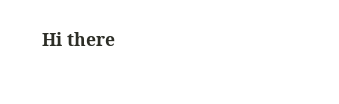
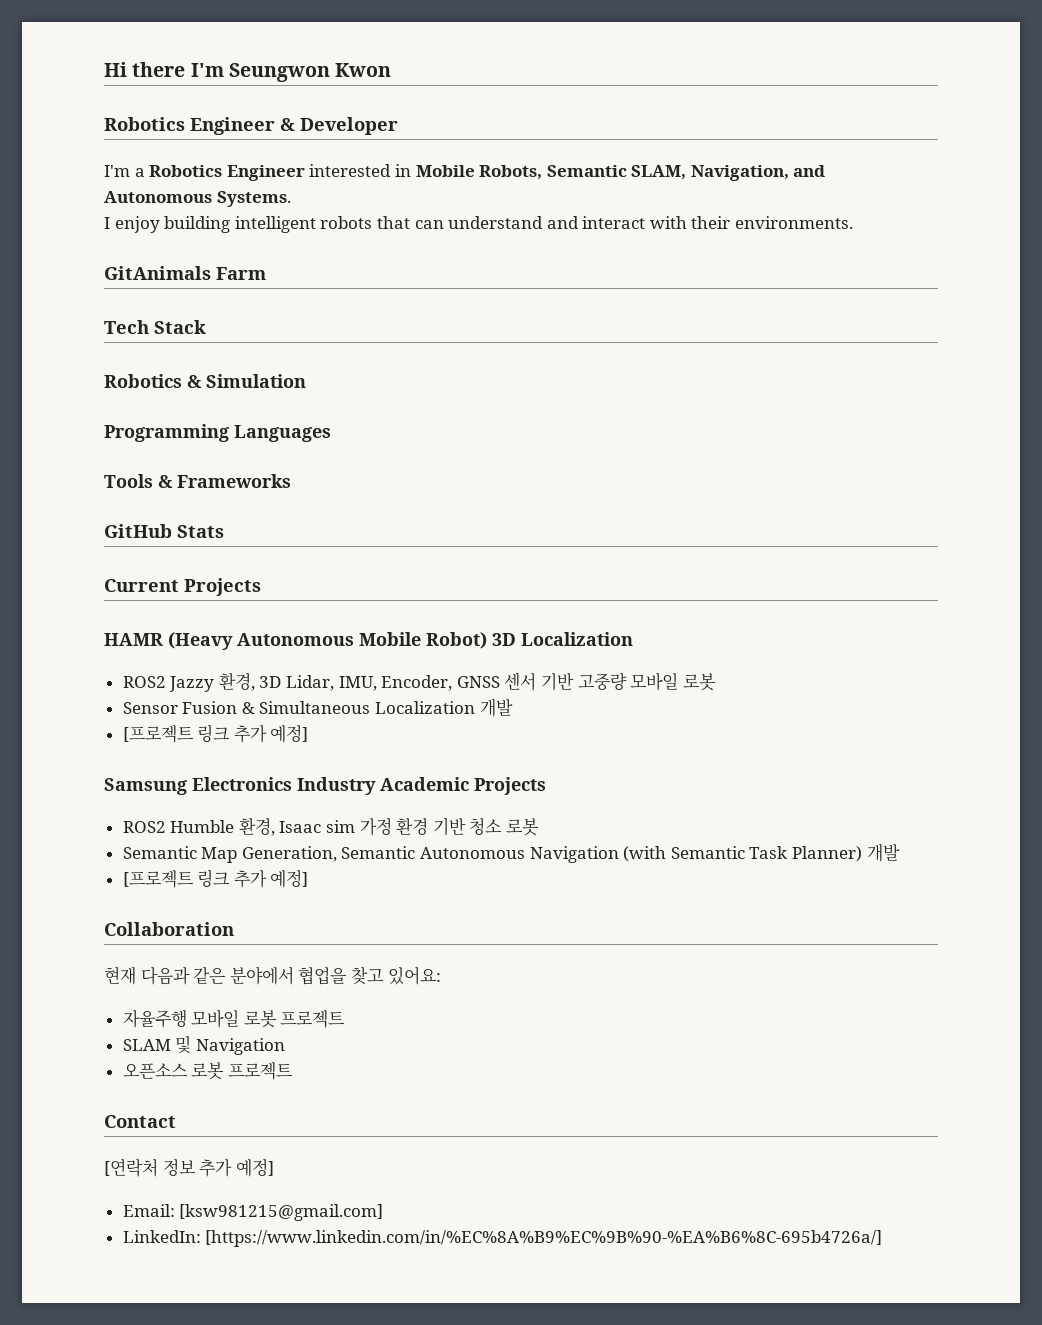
- Hi there
+ Hi there I'm Seungwon Kwon
+ Robotics Engineer & Developer
+ I'm a Robotics Engineer interested in Mobile Robots, Semantic SLAM, Navigation, and Autonomous Systems.
+ I enjoy building intelligent robots that can understand and interact with their environments.
+ GitAnimals Farm
+ Tech Stack
+ Robotics & Simulation
+ Programming Languages
+ Tools & Frameworks
+ GitHub Stats
+ Current Projects
+ HAMR (Heavy Autonomous Mobile Robot) 3D Localization
+ ROS2 Jazzy 환경, 3D Lidar, IMU, Encoder, GNSS 센서 기반 고중량 모바일 로봇
+ Sensor Fusion & Simultaneous Localization 개발
+ [프로젝트 링크 추가 예정]
+ Samsung Electronics Industry Academic Projects
+ ROS2 Humble 환경, Isaac sim 가정 환경 기반 청소 로봇
+ Semantic Map Generation, Semantic Autonomous Navigation (with Semantic Task Planner) 개발
+ [프로젝트 링크 추가 예정]
+ Collaboration
+ 현재 다음과 같은 분야에서 협업을 찾고 있어요:
+ 자율주행 모바일 로봇 프로젝트
+ SLAM 및 Navigation
+ 오픈소스 로봇 프로젝트
+ Contact
+ [연락처 정보 추가 예정]
+ Email: [ksw981215@gmail.com]
+ LinkedIn: [https://www.linkedin.com/in/%EC%8A%B9%EC%9B%90-%EA%B6%8C-695b4726a/]

